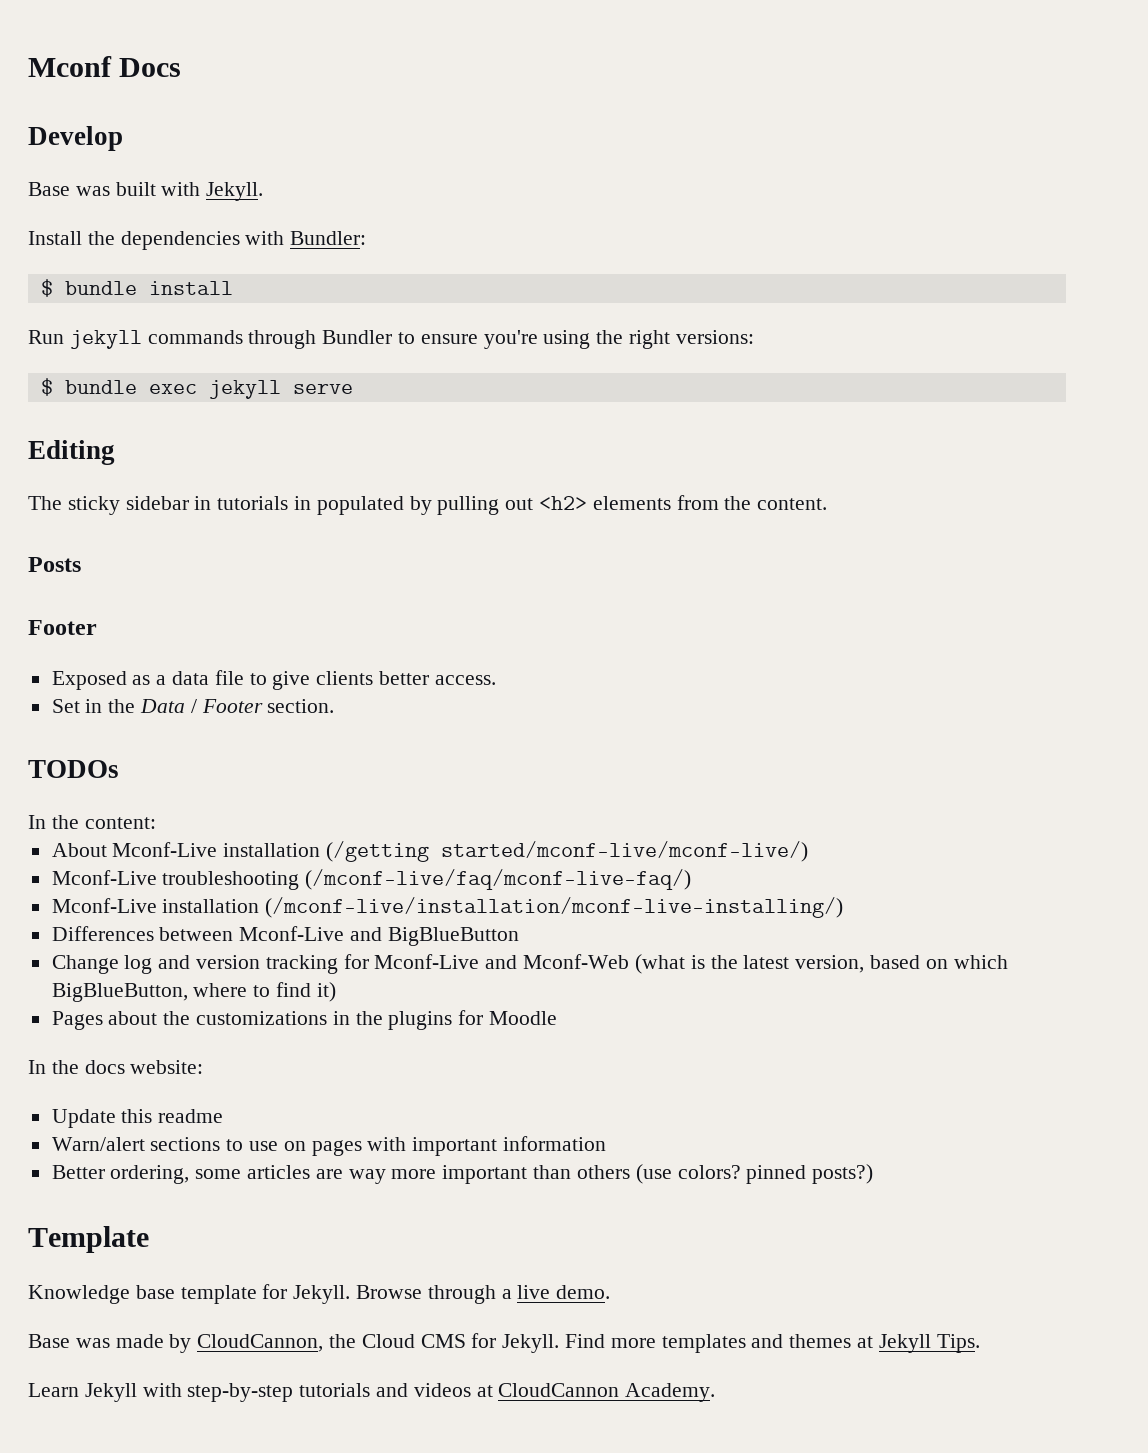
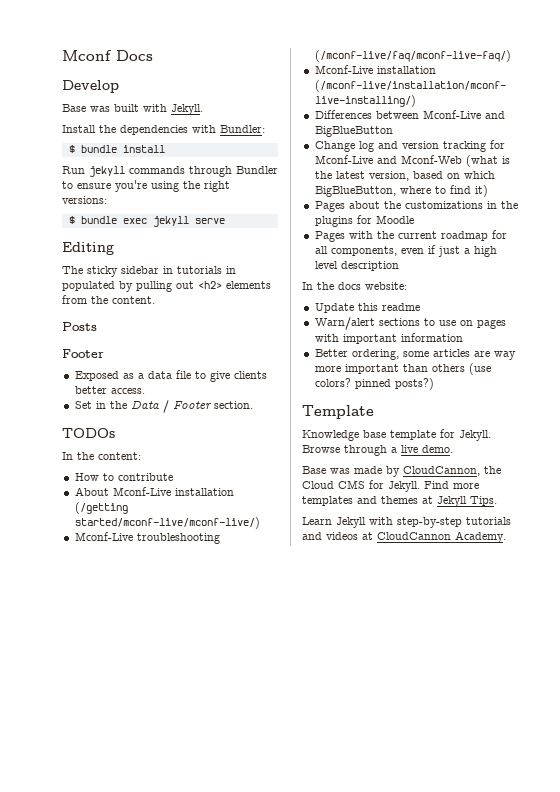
+ How to contribute
+ Pages with the current roadmap for all components, even if just a high level description

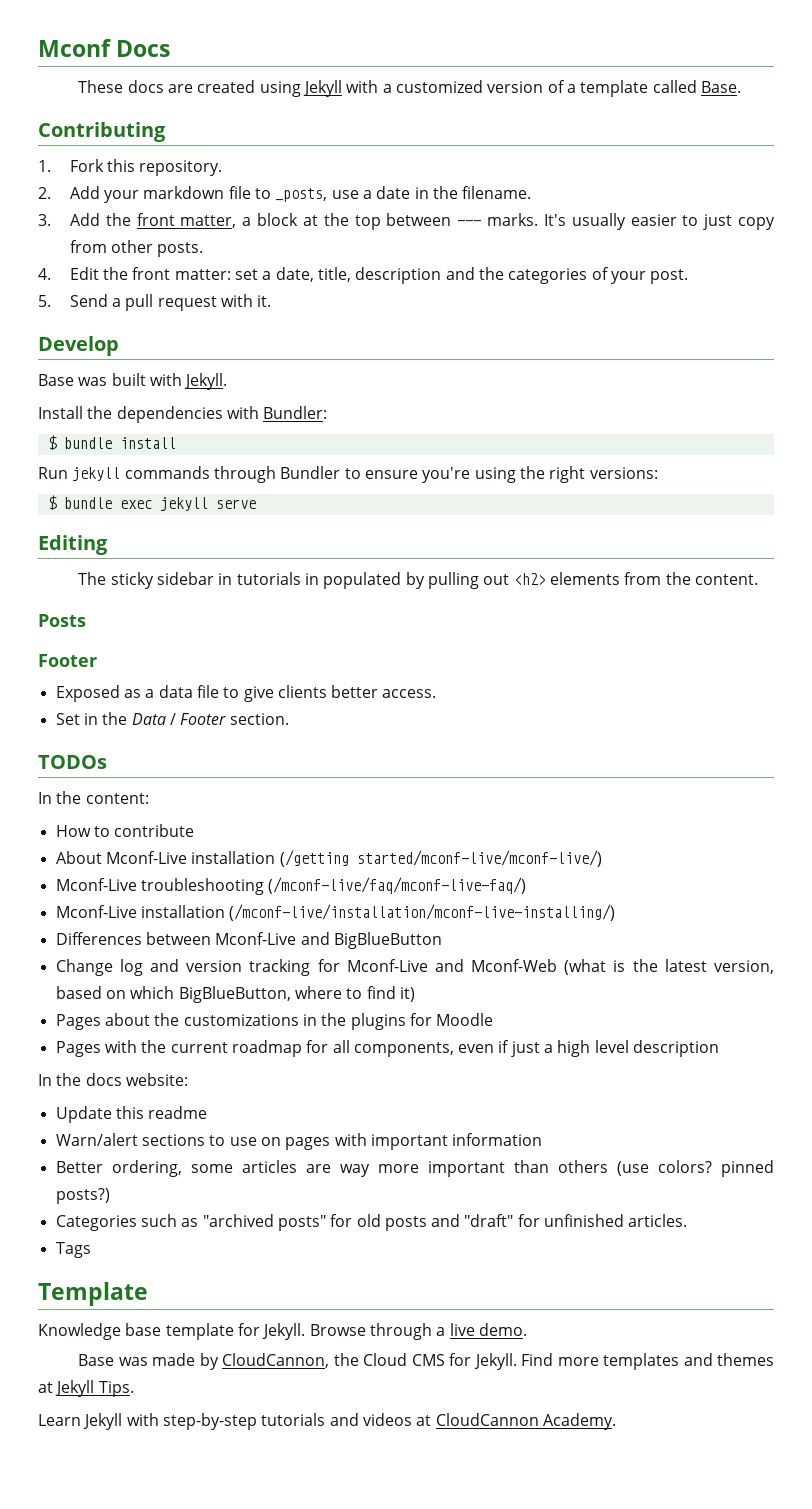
+ These docs are created using Jekyll with a customized version of a template called Base.
+ Contributing
+ 1. Fork this repository.
+ 2. Add your markdown file to _posts, use a date in the filename.
+ 3. Add the front matter, a block at the top between --- marks. It's usually easier to just copy from other posts.
+ 4. Edit the front matter: set a date, title, description and the categories of your post.
+ 5. Send a pull request with it.
+ Categories such as "archived posts" for old posts and "draft" for unfinished articles.
+ Tags

